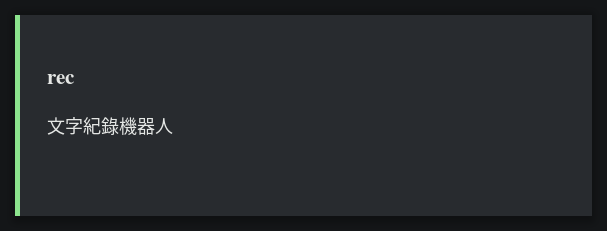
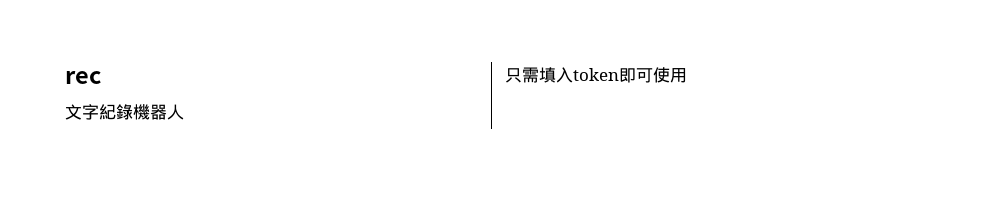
+ 只需填入token即可使用

